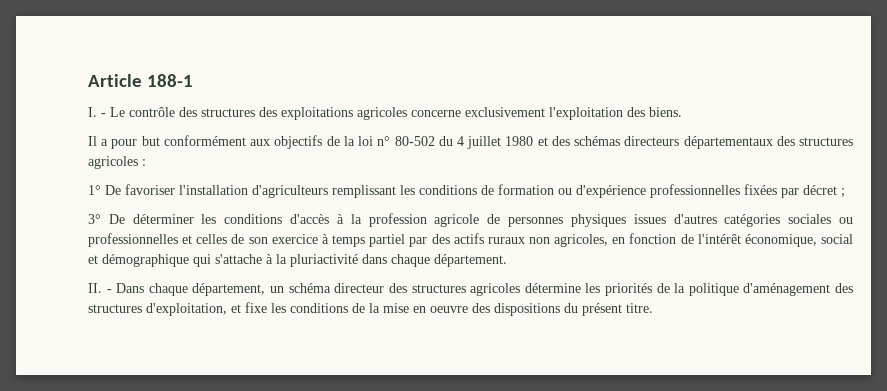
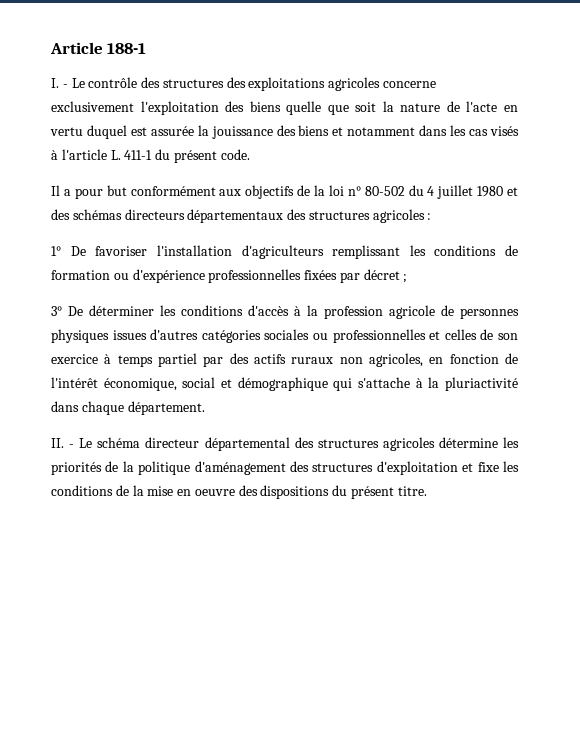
- I. - Le contrôle des structures des exploitations agricoles concerne exclusivement l'exploitation des biens.
+ I. - Le contrôle des structures des exploitations agricoles concerne exclusivement l'exploitation des biens quelle que soit la nature de l'acte en vertu duquel est assurée la jouissance des biens et notamment dans les cas visés à l'article L. 411-1 du présent code.
- II. - Dans chaque département, un schéma directeur des structures agricoles détermine les priorités de la politique d'aménagement des structures d'exploitation, et fixe les conditions de la mise en oeuvre des dispositions du présent titre.
+ II. - Le schéma directeur départemental des structures agricoles détermine les priorités de la politique d'aménagement des structures d'exploitation et fixe les conditions de la mise en oeuvre des dispositions du présent titre.

